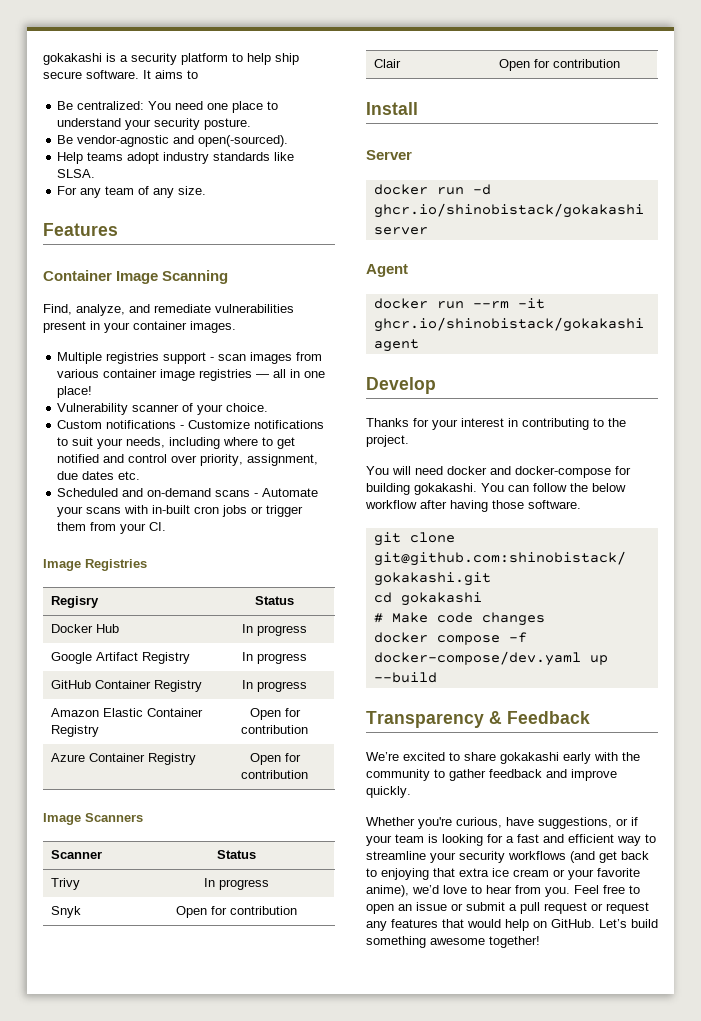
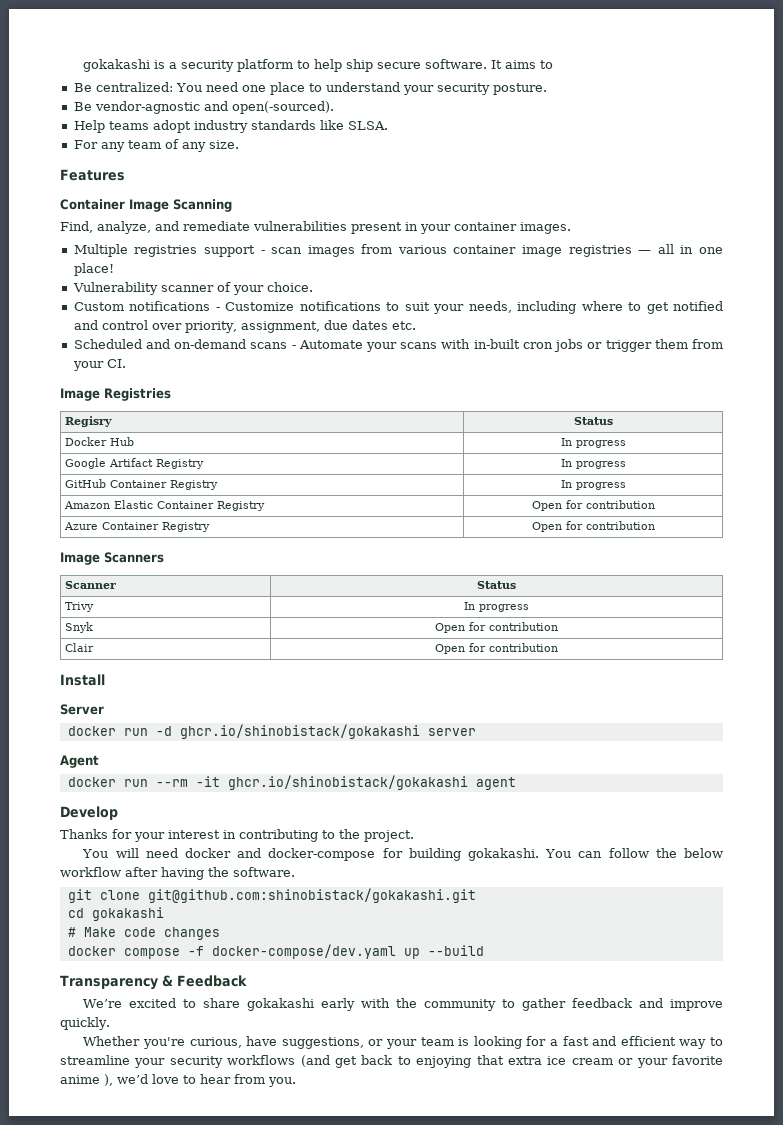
- You can follow the below workflow after having those software.
+ You can follow the below workflow after having the software.
- Whether you're curious, have suggestions, or if your team is looking for a fast and efficient way to streamline your security workflows (and get back to enjoying that extra ice cream or your favorite anime), we’d love to hear from you. Feel free to open an issue or submit a pull request or request any features that would help on GitHub. Let’s build something awesome together!
+ Whether you're curious, have suggestions, or your team is looking for a fast and efficient way to streamline your security workflows (and get back to enjoying that extra ice cream or your favorite anime ), we’d love to hear from you.

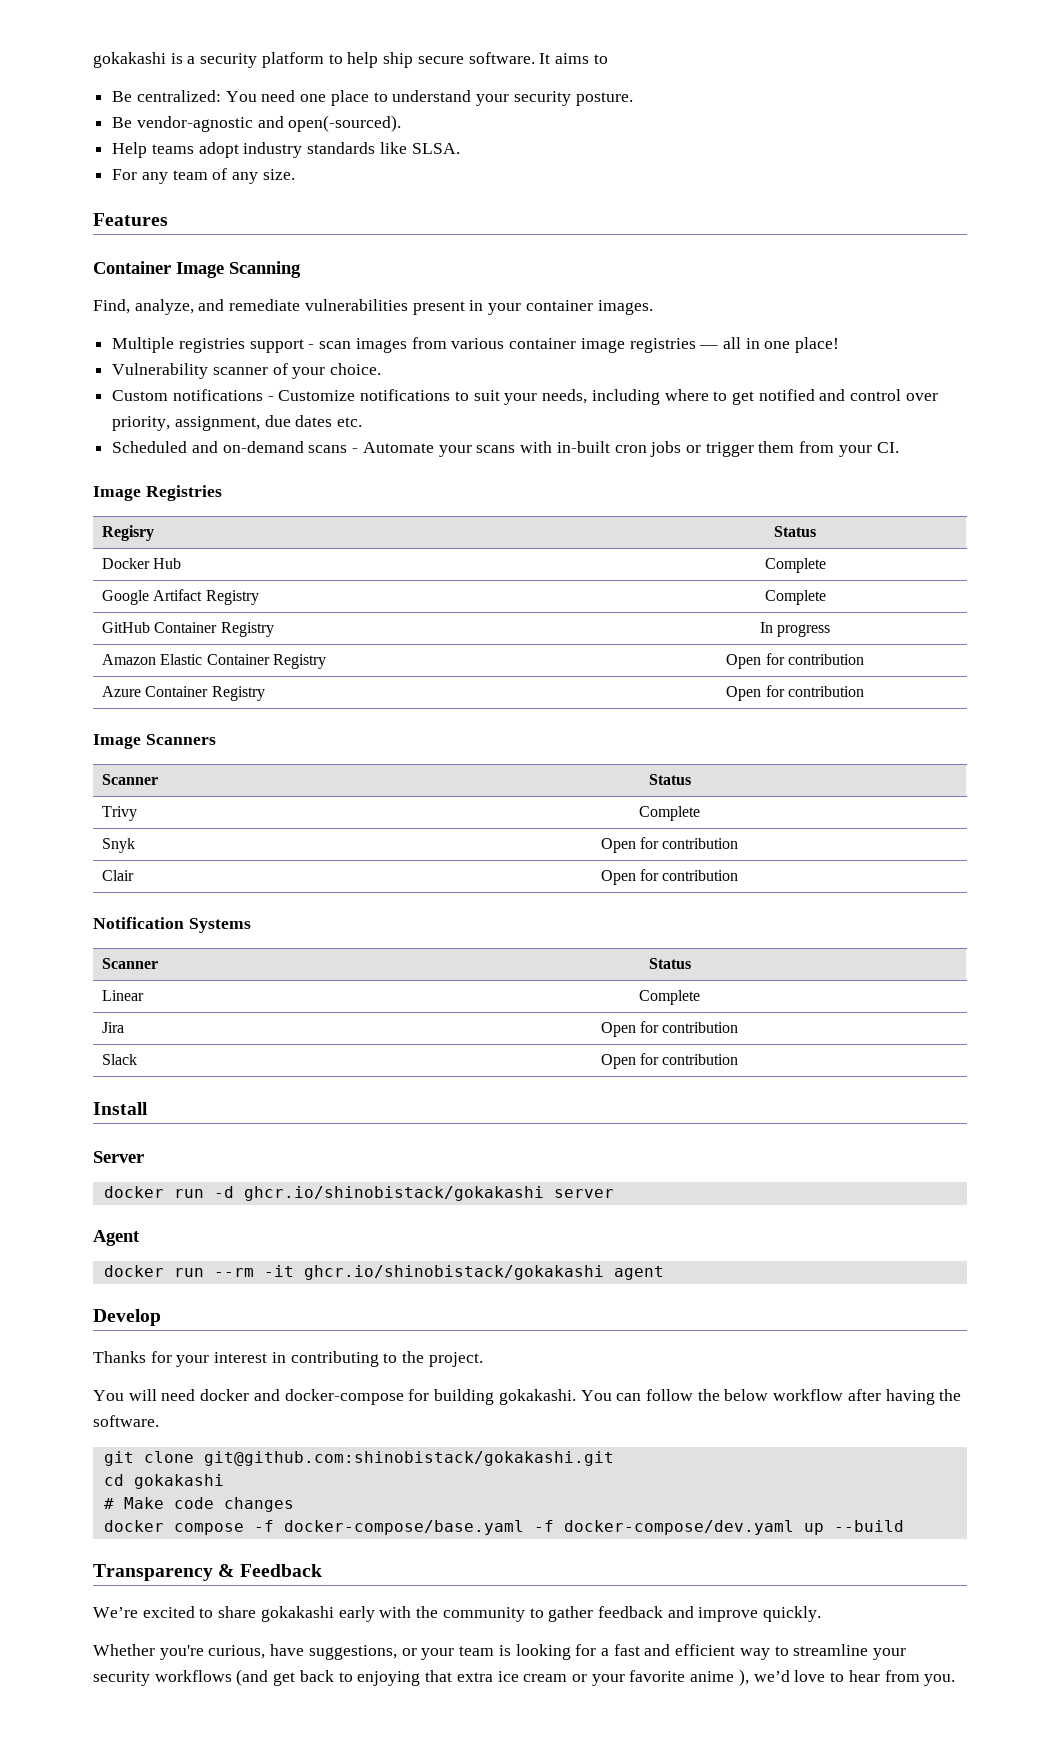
- Docker Hub | In progress
+ Docker Hub | Complete
- Google Artifact Registry | In progress
+ Google Artifact Registry | Complete
- Trivy | In progress
+ Trivy | Complete
+ Notification Systems
+ Scanner | Status
+ Linear | Complete
+ Jira | Open for contribution
+ Slack | Open for contribution
- docker compose -f docker-compose/dev.yaml up --build
+ docker compose -f docker-compose/base.yaml -f docker-compose/dev.yaml up --build

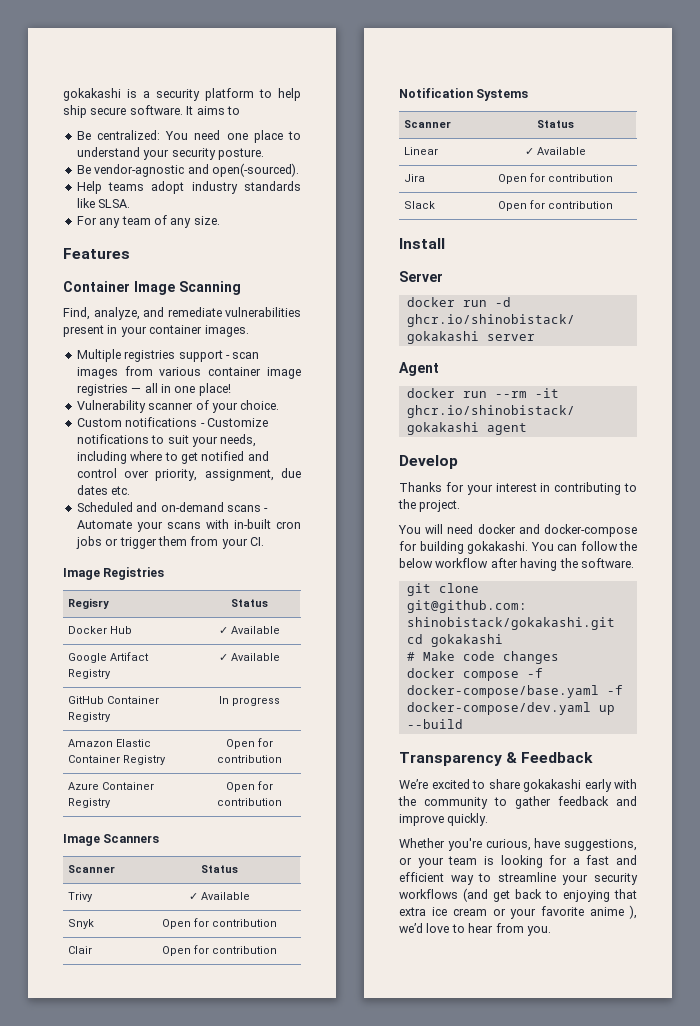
- Docker Hub | Complete
+ Docker Hub | ✓ Available
- Google Artifact Registry | Complete
+ Google Artifact Registry | ✓ Available
- Trivy | Complete
+ Trivy | ✓ Available
- Linear | Complete
+ Linear | ✓ Available

